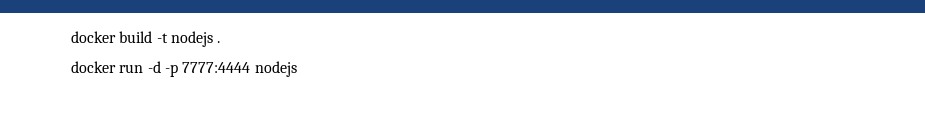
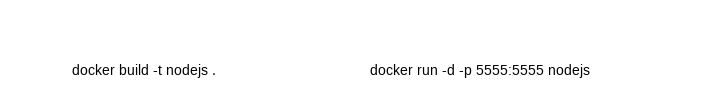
- docker run -d -p 7777:4444 nodejs
+ docker run -d -p 5555:5555 nodejs

